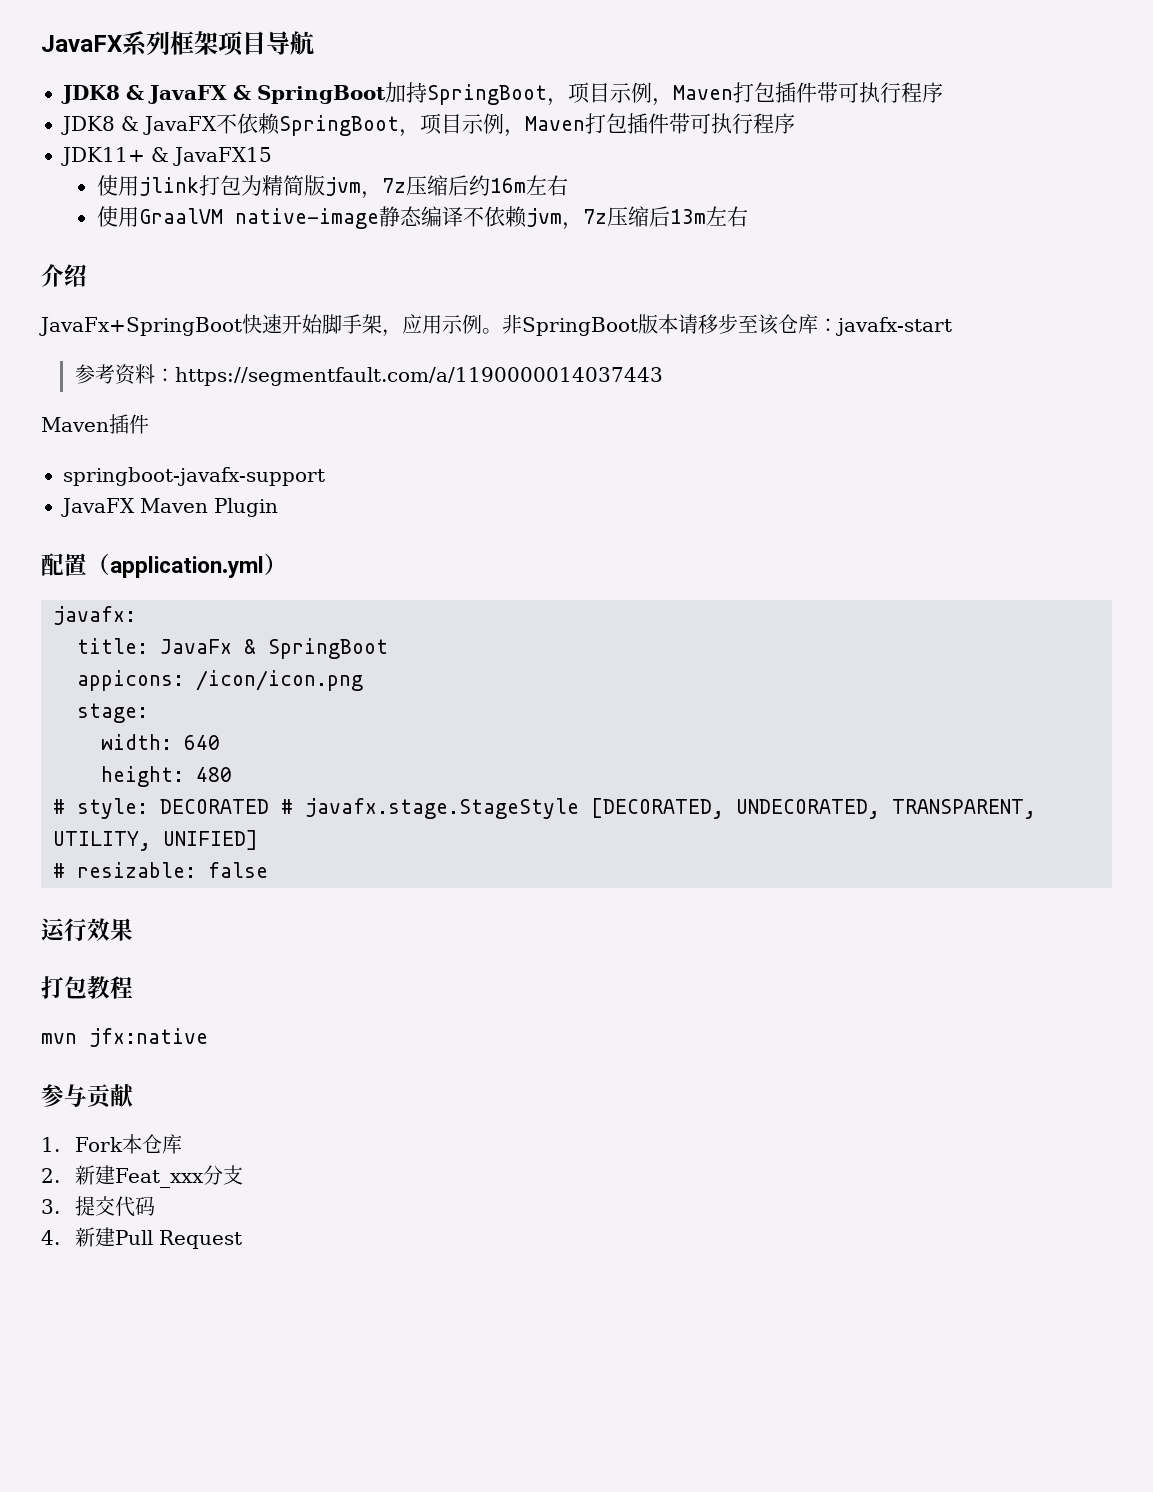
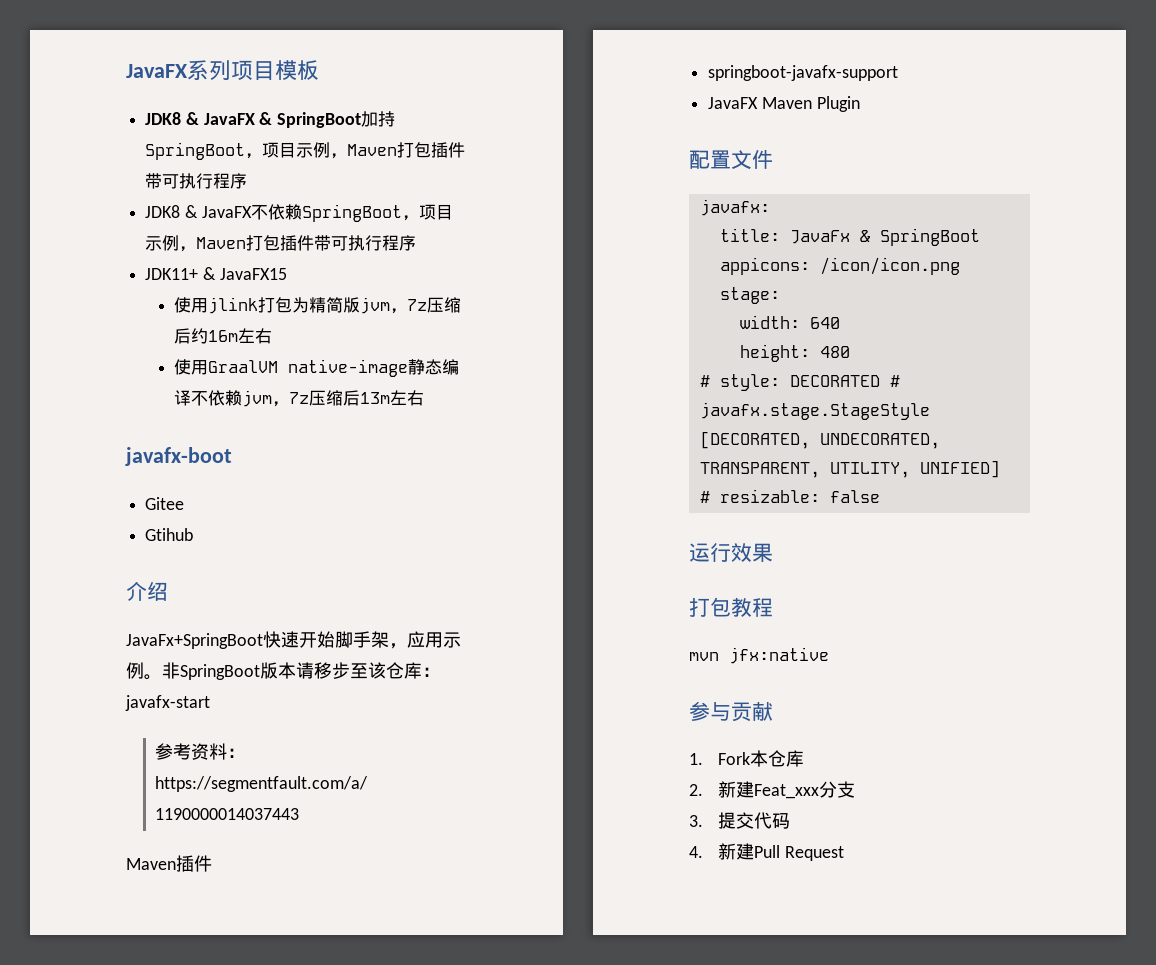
- JavaFX系列框架项目导航
+ JavaFX系列项目模板
+ javafx-boot
+ Gitee
+ Gtihub
- 配置（application.yml）
+ 配置文件

